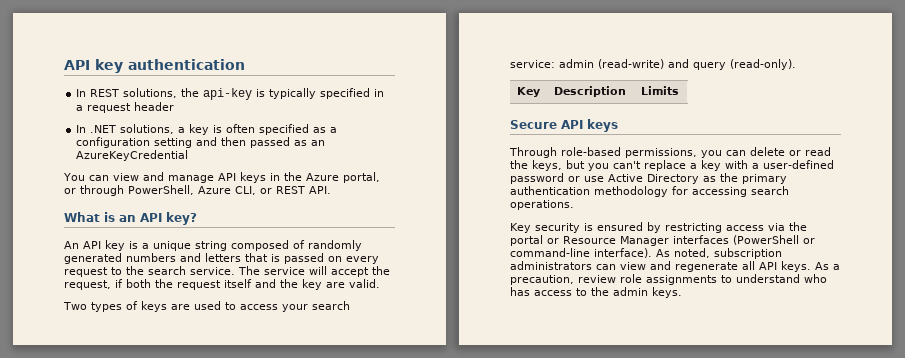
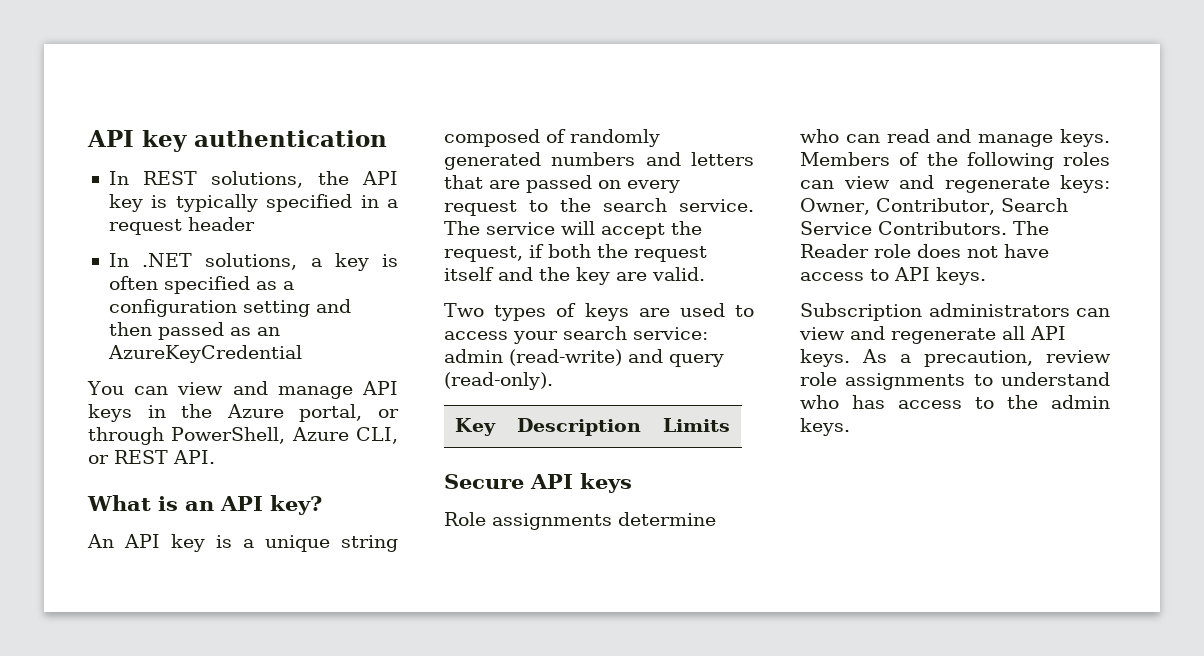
- In REST solutions, the api-key is typically specified in a request header
+ In REST solutions, the API key is typically specified in a request header
- An API key is a unique string composed of randomly generated numbers and letters that is passed on every request to the search service.
+ An API key is a unique string composed of randomly generated numbers and letters that are passed on every request to the search service.
- Through role-based permissions, you can delete or read the keys, but you can't replace a key with a user-defined password or use Active Directory as the primary authentication methodology for accessing search operations.
- Key security is ensured by restricting access via the portal or Resource Manager interfaces (PowerShell or command-line interface). As noted, subscription administrators can view and regenerate all API keys.
+ Role assignments determine who can read and manage keys. Members of the following roles can view and regenerate keys: Owner, Contributor, Search Service Contributors. The Reader role does not have access to API keys.
+ Subscription administrators can view and regenerate all API keys.

